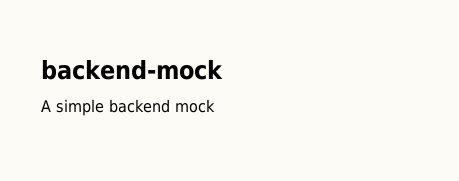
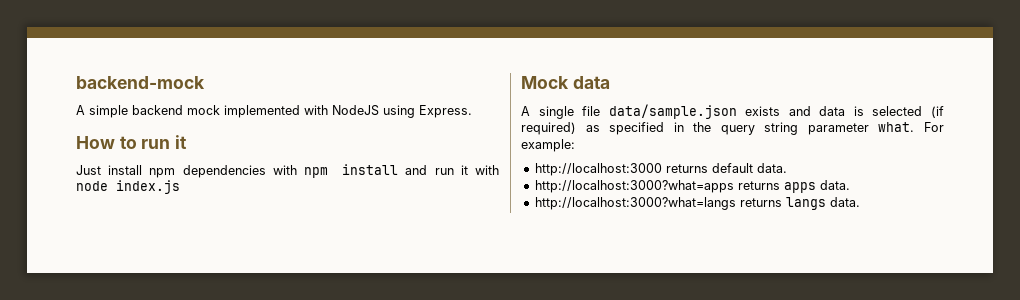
- A simple backend mock
+ A simple backend mock implemented with NodeJS using Express.
+ How to run it
+ Just install npm dependencies with npm install and run it with node index.js
+ Mock data
+ A single file data/sample.json exists and data is selected (if required) as specified in the query string parameter what. For example:
+ http://localhost:3000 returns default data.
+ http://localhost:3000?what=apps returns apps data.
+ http://localhost:3000?what=langs returns langs data.

